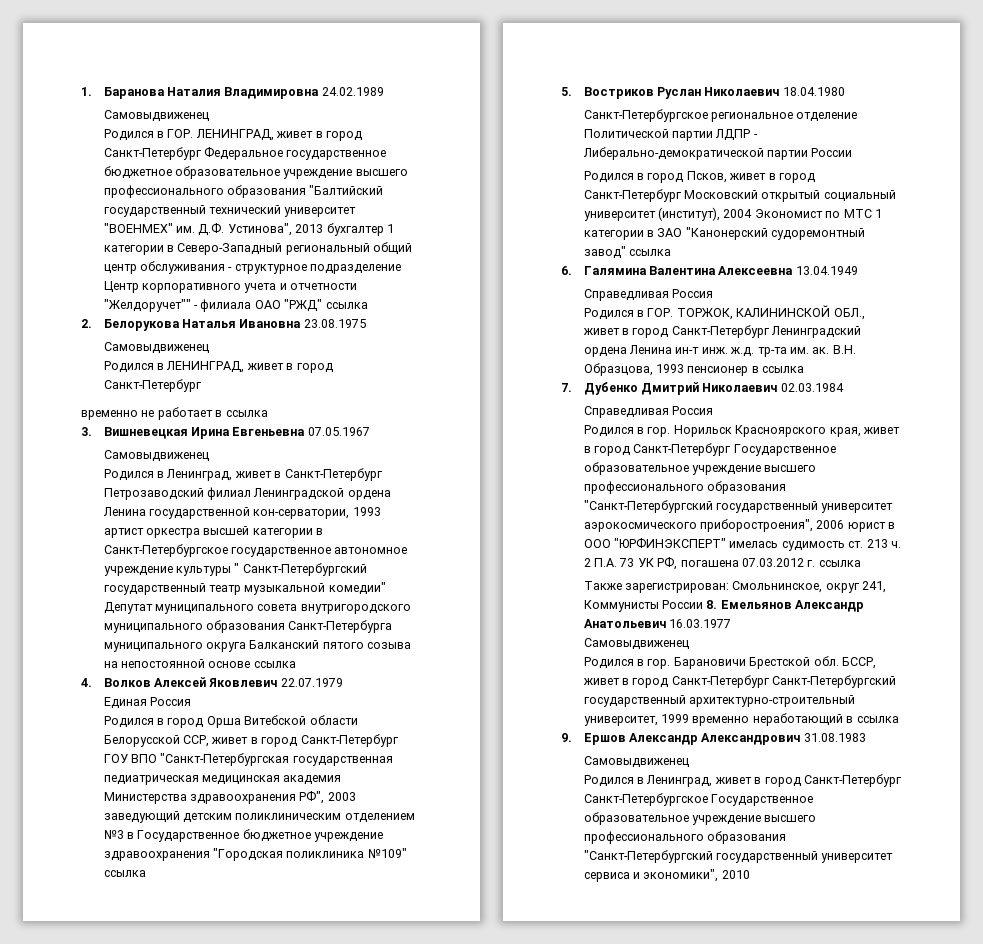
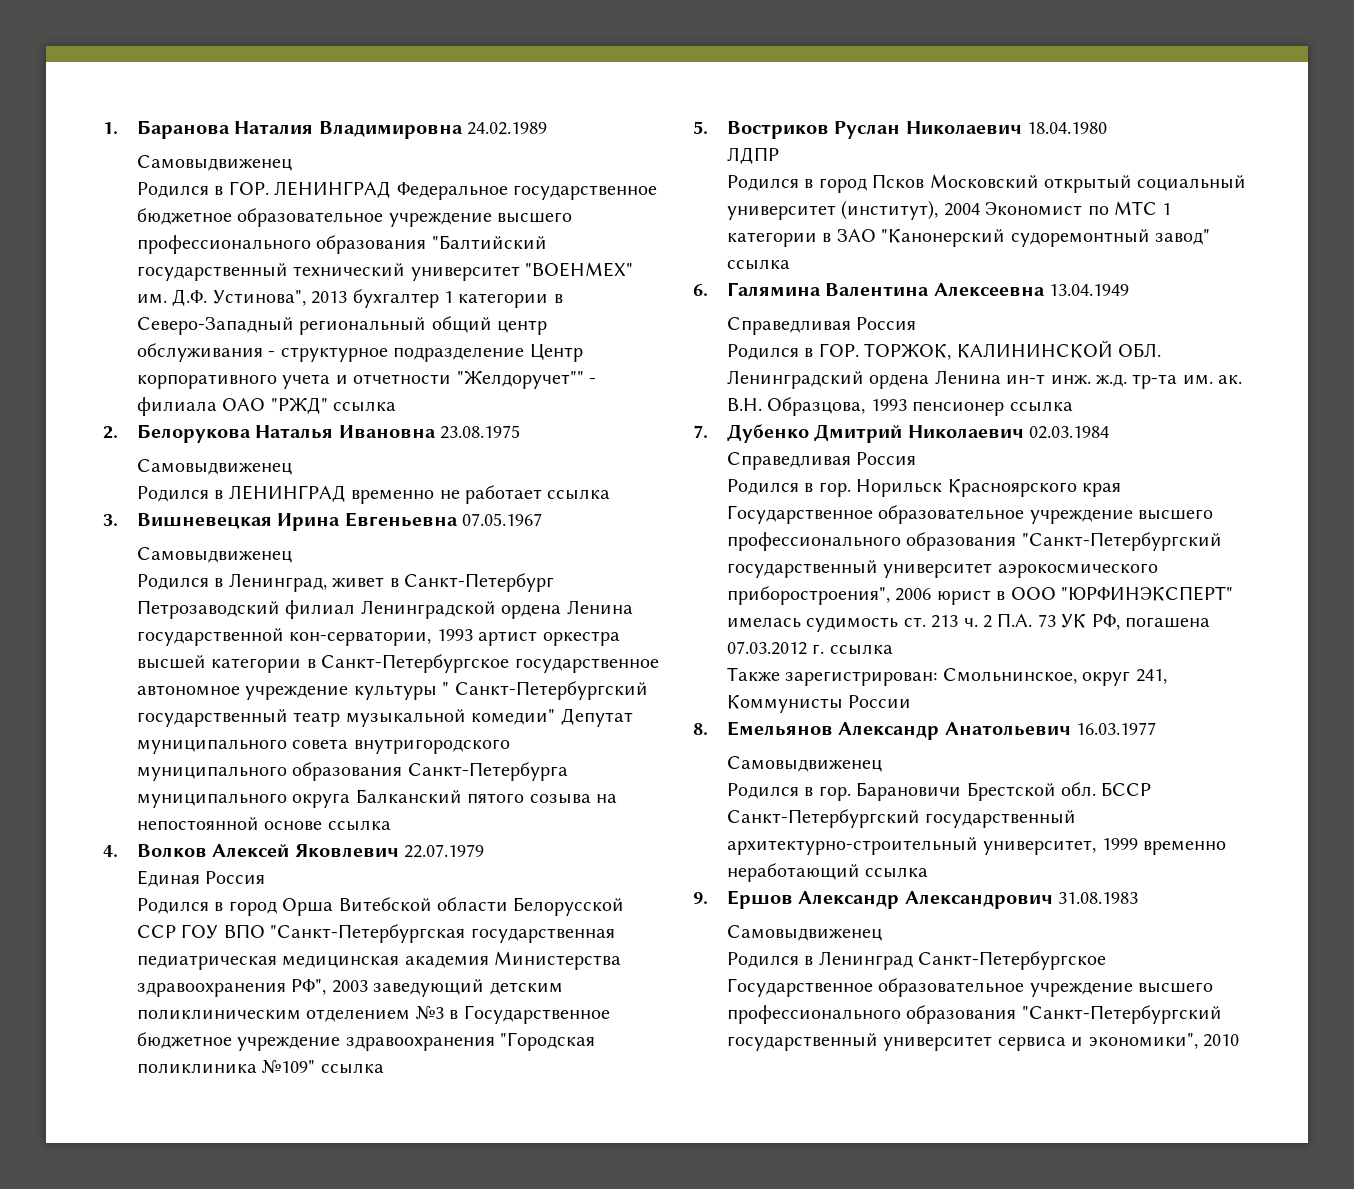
- Родился в ГОР. ЛЕНИНГРАД, живет в город Санкт-Петербург Федеральное государственное бюджетное образовательное учреждение высшего профессионального образования "Балтийский государственный технический университет "ВОЕНМЕХ" им. Д.Ф. Устинова", 2013 бухгалтер 1 категории в Северо-Западный региональный общий центр обслуживания - структурное подразделение Центр корпоративного учета и отчетности "Желдоручет"" - филиала ОАО "РЖД" ссылка
+ Родился в ГОР. ЛЕНИНГРАД Федеральное государственное бюджетное образовательное учреждение высшего профессионального образования "Балтийский государственный технический университет "ВОЕНМЕХ" им. Д.Ф. Устинова", 2013 бухгалтер 1 категории в Северо-Западный региональный общий центр обслуживания - структурное подразделение Центр корпоративного учета и отчетности "Желдоручет"" - филиала ОАО "РЖД" ссылка
- Родился в ЛЕНИНГРАД, живет в город Санкт-Петербург
- временно не работает в ссылка
+ Родился в ЛЕНИНГРАД временно не работает ссылка
- Родился в город Орша Витебской области Белорусской ССР, живет в город Санкт-Петербург ГОУ ВПО "Санкт-Петербургская государственная педиатрическая медицинская академия Министерства здравоохранения РФ", 2003 заведующий детским поликлиническим отделением №3 в Государственное бюджетное учреждение здравоохранения "Городская поликлиника №109" ссылка
+ Родился в город Орша Витебской области Белорусской ССР ГОУ ВПО "Санкт-Петербургская государственная педиатрическая медицинская академия Министерства здравоохранения РФ", 2003 заведующий детским поликлиническим отделением №3 в Государственное бюджетное учреждение здравоохранения "Городская поликлиника №109" ссылка
- Санкт-Петербургское региональное отделение Политической партии ЛДПР - Либерально-демократической партии России
- Родился в город Псков, живет в город Санкт-Петербург Московский открытый социальный университет (институт), 2004 Экономист по МТС 1 категории в ЗАО "Канонерский судоремонтный завод" ссылка
+ ЛДПР
+ Родился в город Псков Московский открытый социальный университет (институт), 2004 Экономист по МТС 1 категории в ЗАО "Канонерский судоремонтный завод" ссылка
- Родился в ГОР. ТОРЖОК, КАЛИНИНСКОЙ ОБЛ., живет в город Санкт-Петербург Ленинградский ордена Ленина ин-т инж. ж.д. тр-та им. ак.
+ Родился в ГОР. ТОРЖОК, КАЛИНИНСКОЙ ОБЛ. Ленинградский ордена Ленина ин-т инж. ж.д. тр-та им. ак.
- В.Н. Образцова, 1993 пенсионер в ссылка
+ В.Н. Образцова, 1993 пенсионер ссылка
- Норильск Красноярского края, живет в город Санкт-Петербург Государственное образовательное учреждение высшего профессионального образования "Санкт-Петербургский государственный университет аэрокосмического приборостроения", 2006 юрист в ООО "ЮРФИНЭКСПЕРТ" имелась судимость ст. 213 ч. 2 П.А. 73 УК РФ, погашена 07.03.2012 г. ссылка
+ Норильск Красноярского края Государственное образовательное учреждение высшего профессионального образования "Санкт-Петербургский государственный университет аэрокосмического приборостроения", 2006 юрист в ООО "ЮРФИНЭКСПЕРТ" имелась судимость ст. 213 ч. 2 П.А. 73 УК РФ, погашена 07.03.2012 г. ссылка
- Также зарегистрирован: Смольнинское, округ 241, Коммунисты России 8. Емельянов Александр Анатольевич 16.03.1977
+ Также зарегистрирован: Смольнинское, округ 241, Коммунисты России
+ 8. Емельянов Александр Анатольевич 16.03.1977
- БССР, живет в город Санкт-Петербург Санкт-Петербургский государственный архитектурно-строительный университет, 1999 временно неработающий в ссылка
+ БССР Санкт-Петербургский государственный архитектурно-строительный университет, 1999 временно неработающий ссылка
- Родился в Ленинград, живет в город Санкт-Петербург Санкт-Петербургское Государственное образовательное учреждение высшего профессионального образования "Санкт-Петербургский государственный университет сервиса и экономики", 2010
+ Родился в Ленинград Санкт-Петербургское Государственное образовательное учреждение высшего профессионального образования "Санкт-Петербургский государственный университет сервиса и экономики", 2010

